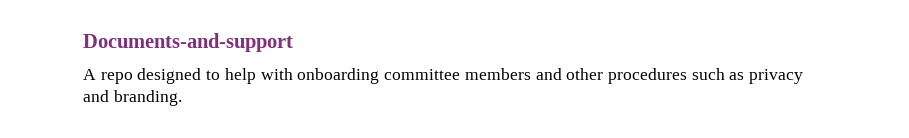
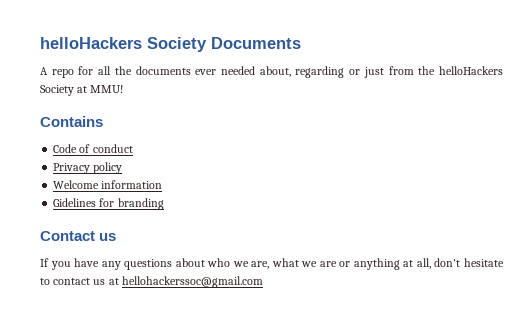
- Documents-and-support
+ helloHackers Society Documents
- A repo designed to help with onboarding committee members and other procedures such as privacy and branding.
+ A repo for all the documents ever needed about, regarding or just from the helloHackers Society at MMU!
+ Contains
+ Code of conduct
+ Privacy policy
+ Welcome information
+ Gidelines for branding
+ Contact us
+ If you have any questions about who we are, what we are or anything at all, don't hesitate to contact us at hellohackerssoc@gmail.com

